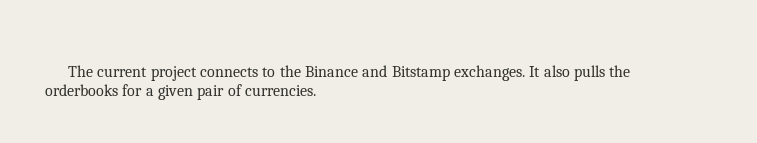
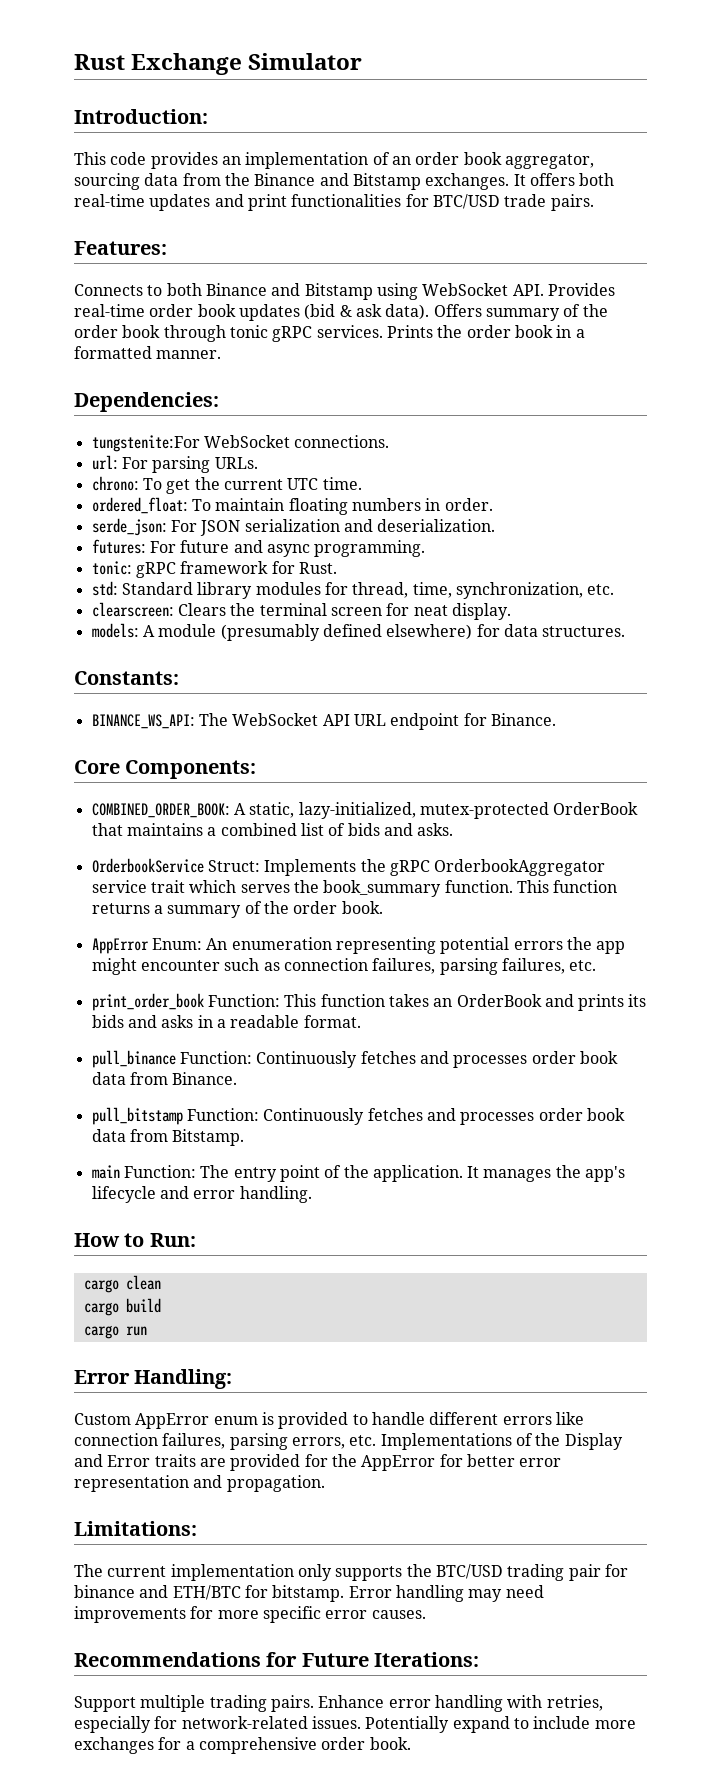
- The current project connects to the Binance and Bitstamp exchanges.
+ Rust Exchange Simulator
+ Introduction:
+ This code provides an implementation of an order book aggregator, sourcing data from the Binance and Bitstamp exchanges.
- It also pulls the orderbooks for a given pair of currencies.
+ It offers both real-time updates and print functionalities for BTC/USD trade pairs.
+ Features:
+ Connects to both Binance and Bitstamp using WebSocket API. Provides real-time order book updates (bid & ask data). Offers summary of the order book through tonic gRPC services. Prints the order book in a formatted manner.
+ Dependencies:
+ tungstenite:For WebSocket connections.
+ url: For parsing URLs.
+ chrono: To get the current UTC time.
+ ordered_float: To maintain floating numbers in order.
+ serde_json: For JSON serialization and deserialization.
+ futures: For future and async programming.
+ tonic: gRPC framework for Rust.
+ std: Standard library modules for thread, time, synchronization, etc.
+ clearscreen: Clears the terminal screen for neat display.
+ models: A module (presumably defined elsewhere) for data structures.
+ Constants:
+ BINANCE_WS_API: The WebSocket API URL endpoint for Binance.
+ Core Components:
+ COMBINED_ORDER_BOOK: A static, lazy-initialized, mutex-protected OrderBook that maintains a combined list of bids and asks.
+ OrderbookService Struct: Implements the gRPC OrderbookAggregator service trait which serves the book_summary function. This function returns a summary of the order book.
+ AppError Enum: An enumeration representing potential errors the app might encounter such as connection failures, parsing failures, etc.
+ print_order_book Function: This function takes an OrderBook and prints its bids and asks in a readable format.
+ pull_binance Function: Continuously fetches and processes order book data from Binance.
+ pull_bitstamp Function: Continuously fetches and processes order book data from Bitstamp.
+ main Function: The entry point of the application. It manages the app's lifecycle and error handling.
+ How to Run:
+ cargo clean
+ cargo build
+ cargo run
+ Error Handling:
+ Custom AppError enum is provided to handle different errors like connection failures, parsing errors, etc. Implementations of the Display and Error traits are provided for the AppError for better error representation and propagation.
+ Limitations:
+ The current implementation only supports the BTC/USD trading pair for binance and ETH/BTC for bitstamp. Error handling may need improvements for more specific error causes.
+ Recommendations for Future Iterations:
+ Support multiple trading pairs. Enhance error handling with retries, especially for network-related issues. Potentially expand to include more exchanges for a comprehensive order book.

